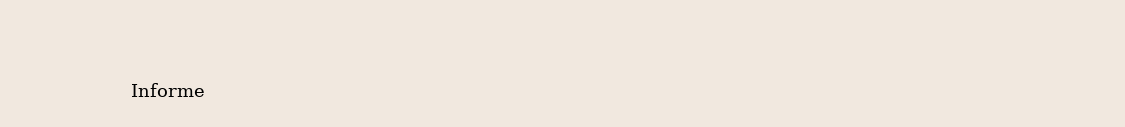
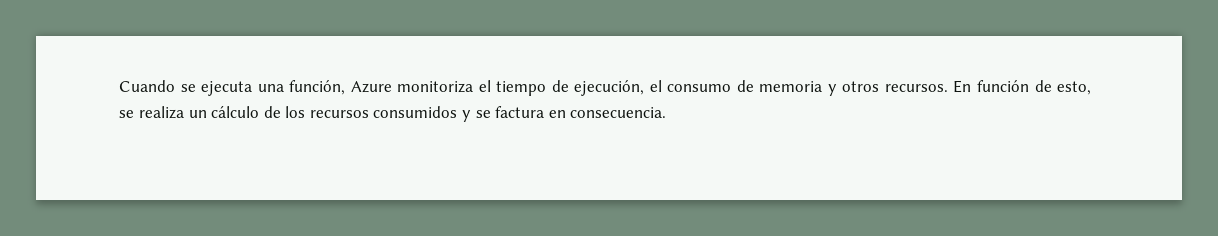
- Informe
+ Cuando se ejecuta una función, Azure monitoriza el tiempo de ejecución, el consumo de memoria y otros recursos. En función de esto, se realiza un cálculo de los recursos consumidos y se factura en consecuencia.

